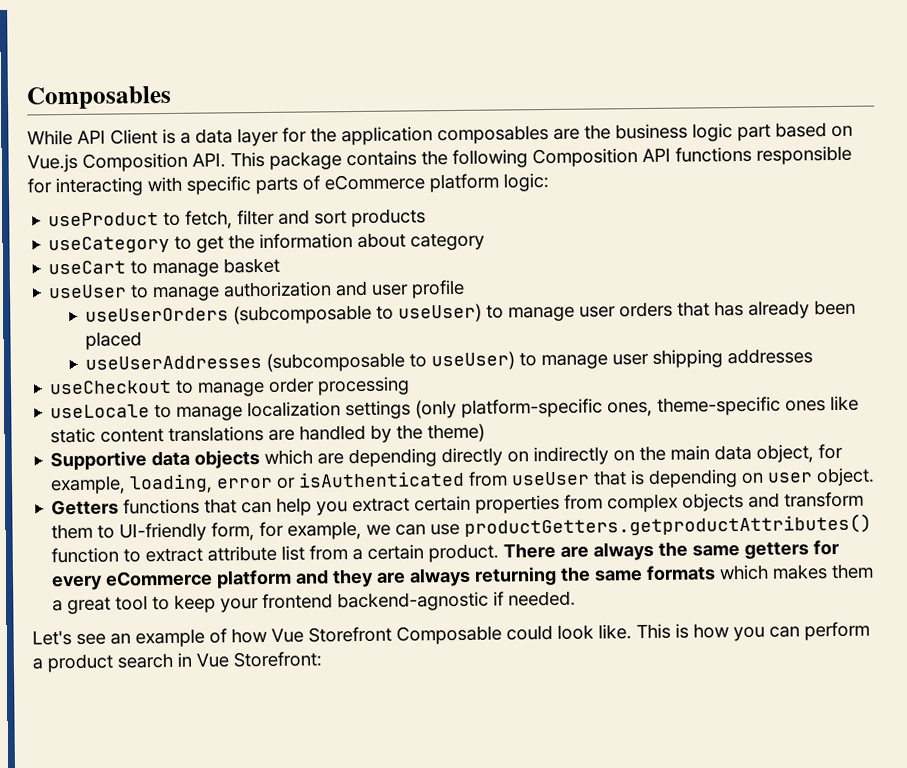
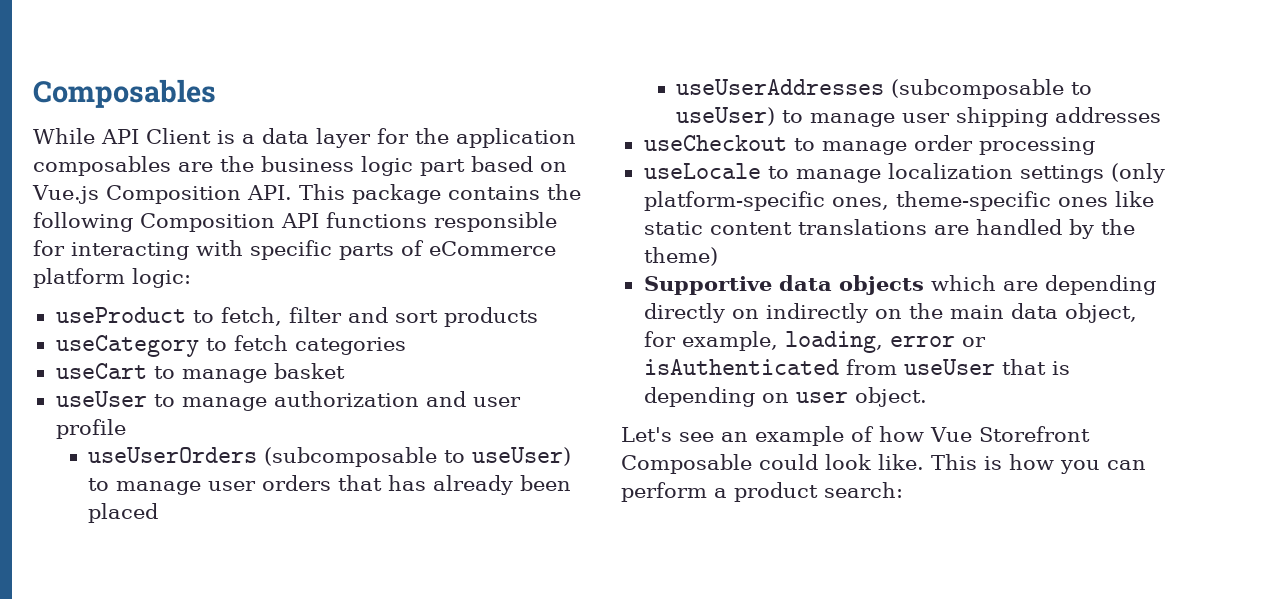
- useCategory to get the information about category
+ useCategory to fetch categories
- Getters functions that can help you extract certain properties from complex objects and transform them to UI-friendly form, for example, we can use productGetters.getproductAttributes() function to extract attribute list from a certain product. There are always the same getters for every eCommerce platform and they are always returning the same formats which makes them a great tool to keep your frontend backend-agnostic if needed.
- This is how you can perform a product search in Vue Storefront:
+ This is how you can perform a product search:

